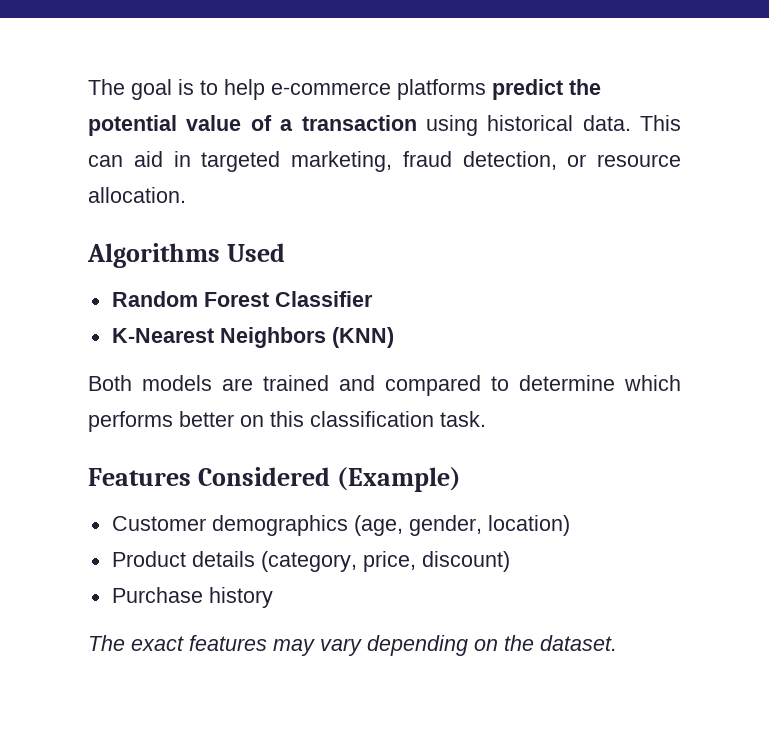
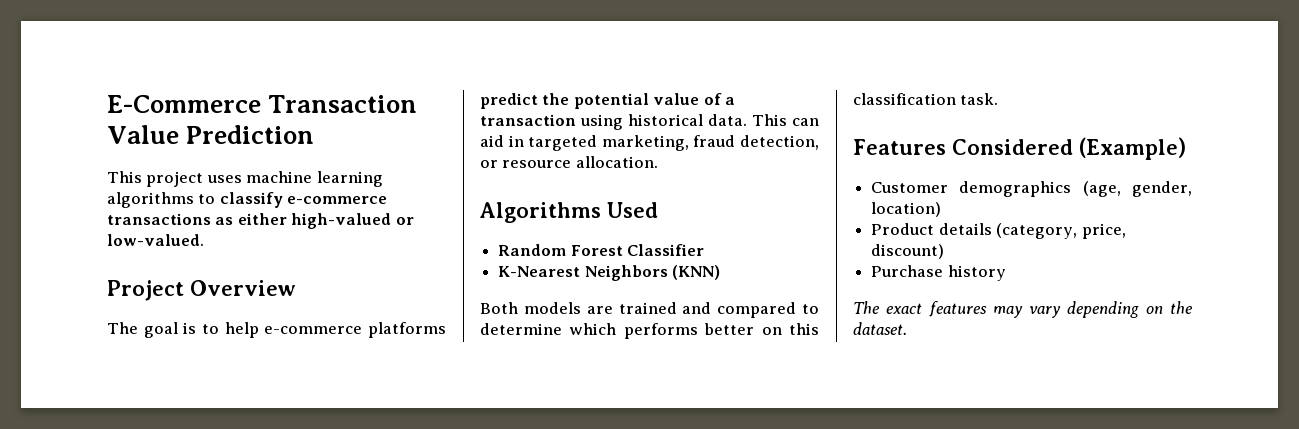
+ E-Commerce Transaction Value Prediction
+ This project uses machine learning algorithms to classify e-commerce transactions as either high-valued or low-valued.
+ Project Overview

